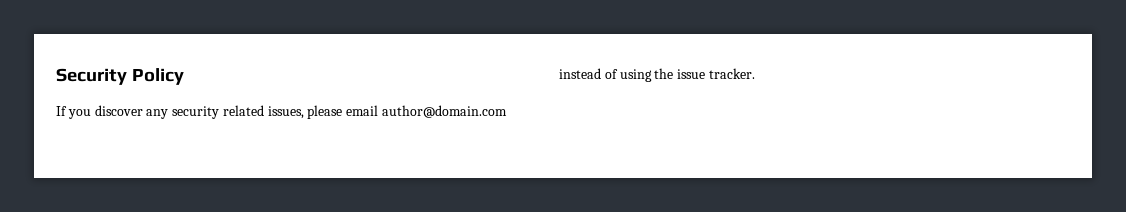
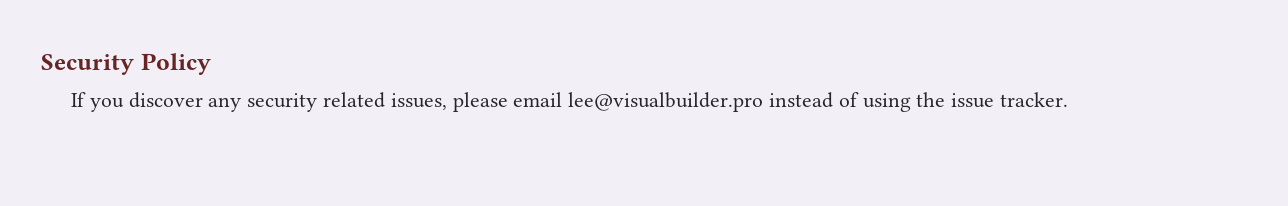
- If you discover any security related issues, please email author@domain.com instead of using the issue tracker.
+ If you discover any security related issues, please email lee@visualbuilder.pro instead of using the issue tracker.

